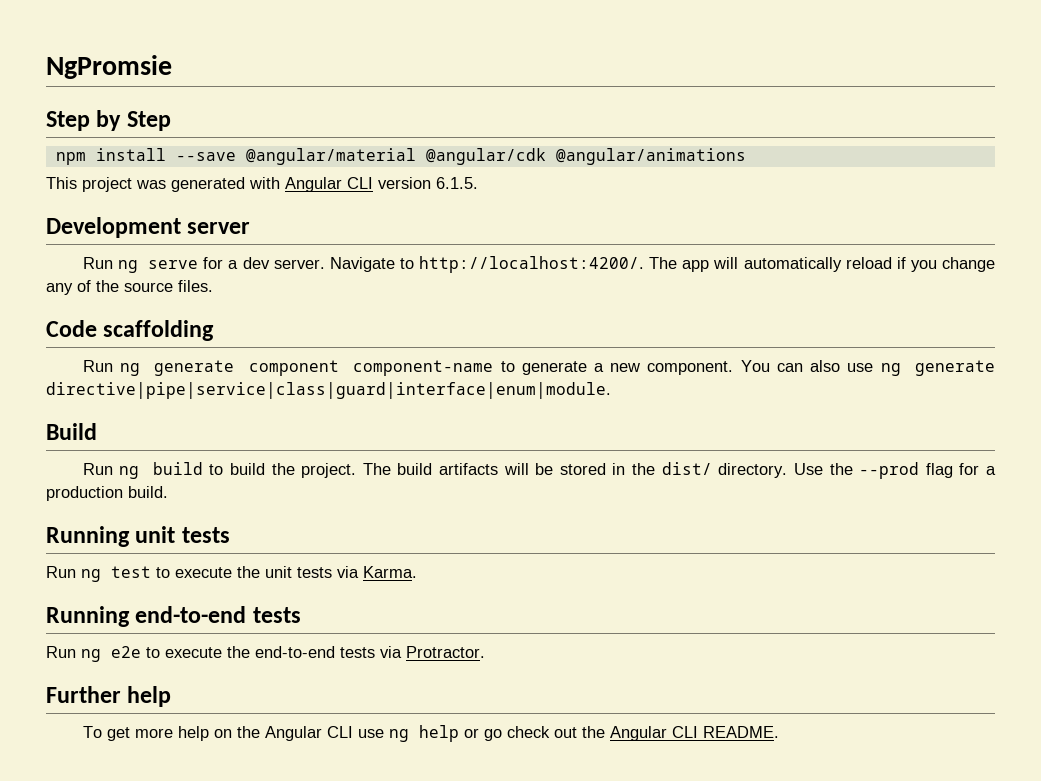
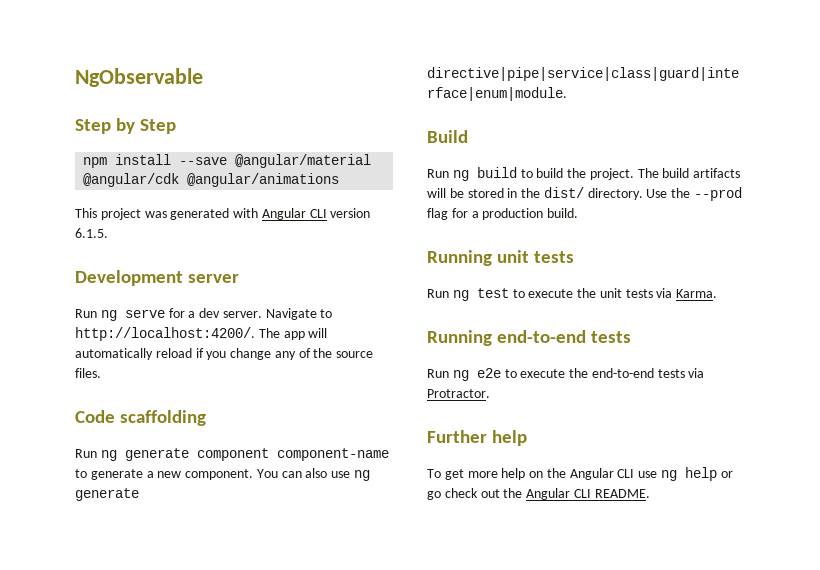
- NgPromsie
+ NgObservable

